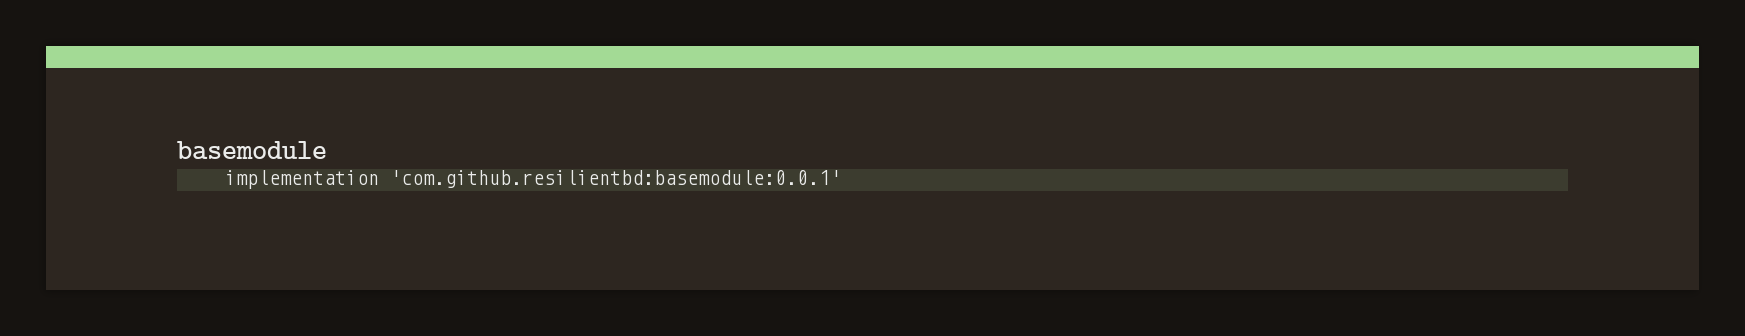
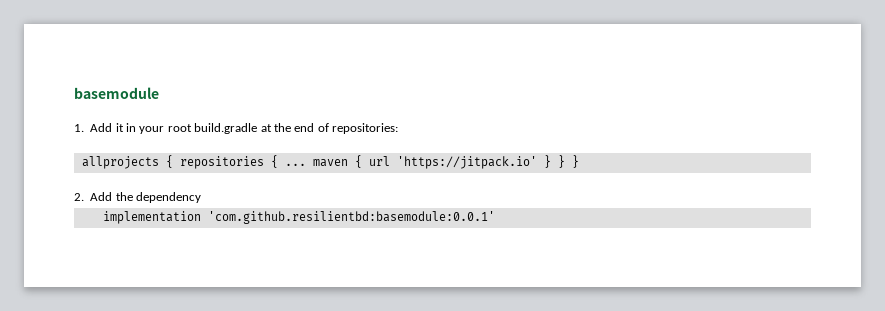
+ 1. Add it in your root build.gradle at the end of repositories:
+ allprojects { repositories { ... maven { url 'https://jitpack.io' } } }
+ 2. Add the dependency

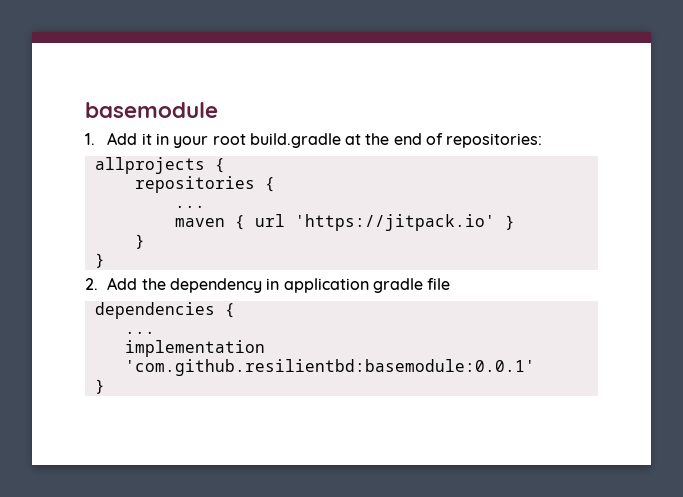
- allprojects { repositories { ... maven { url 'https://jitpack.io' } } }
+ allprojects {
+ repositories {
+ ...
+ maven { url 'https://jitpack.io' }
+ }
+ }
- 2. Add the dependency
+ 2. Add the dependency in application gradle file
+ dependencies {
+ ...
  implementation 'com.github.resilientbd:basemodule:0.0.1'
+ }

